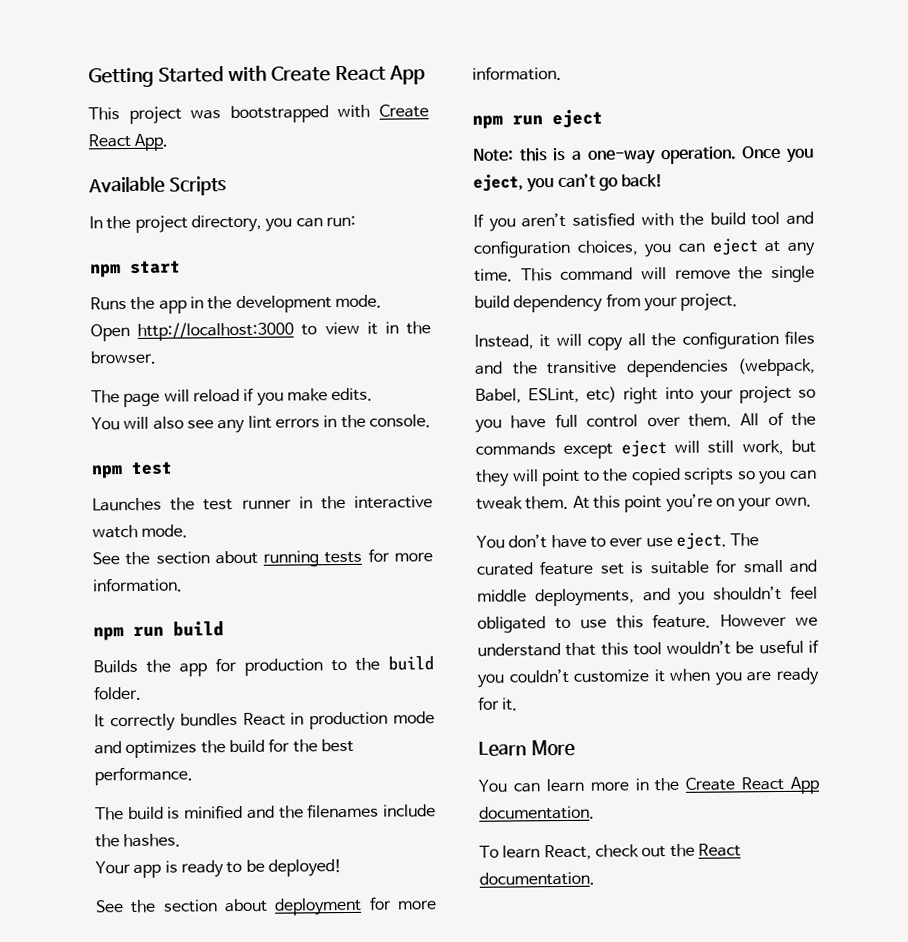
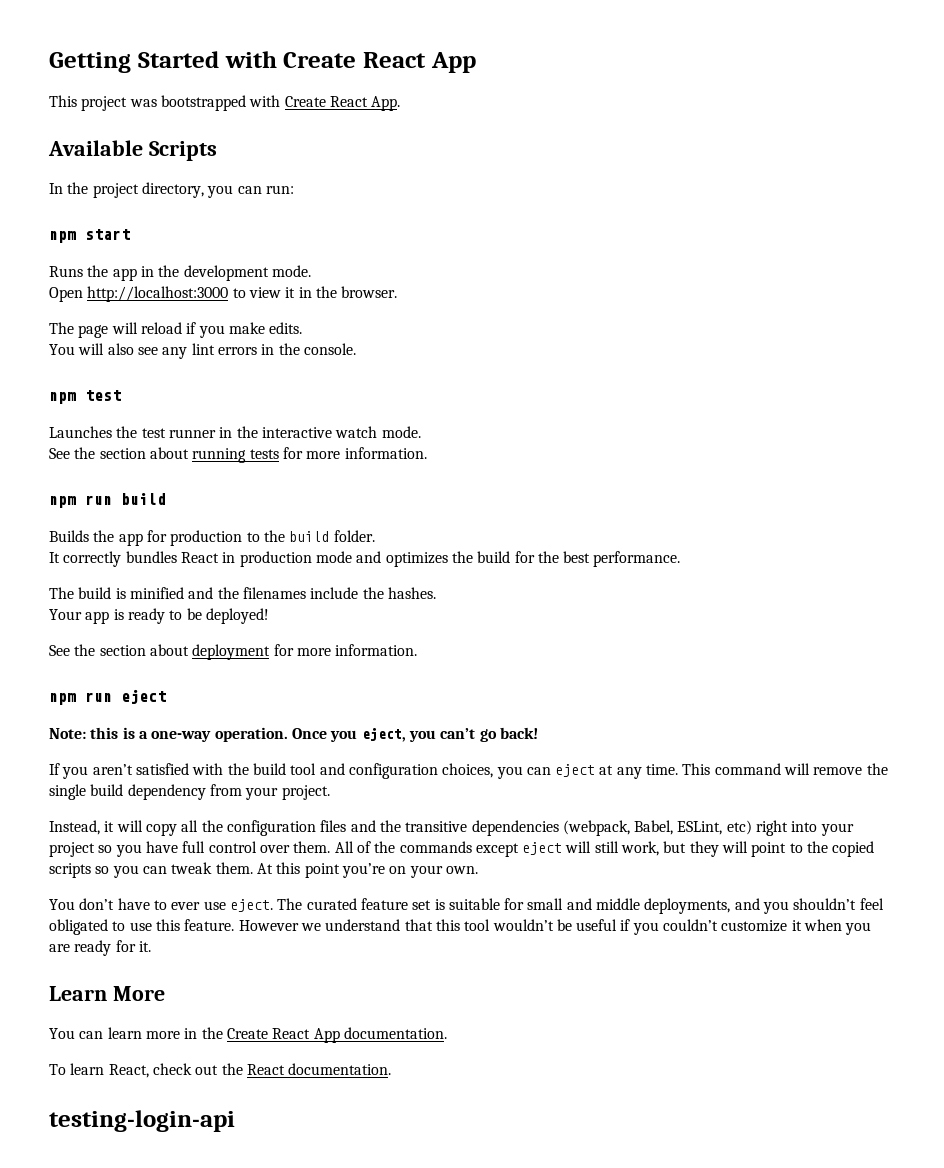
+ testing-login-api

